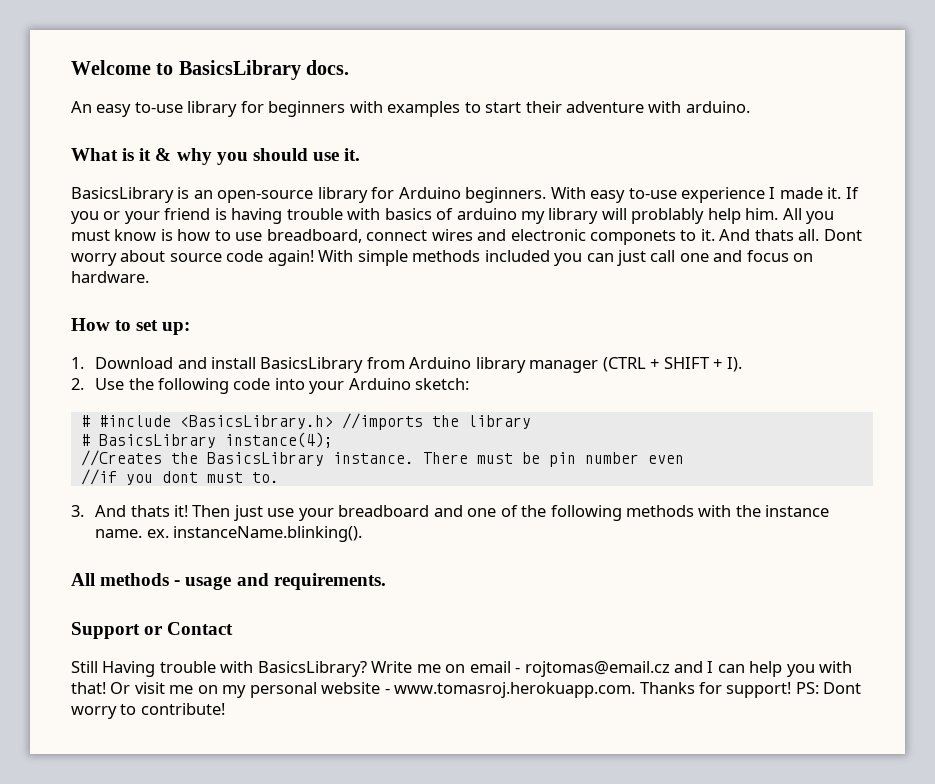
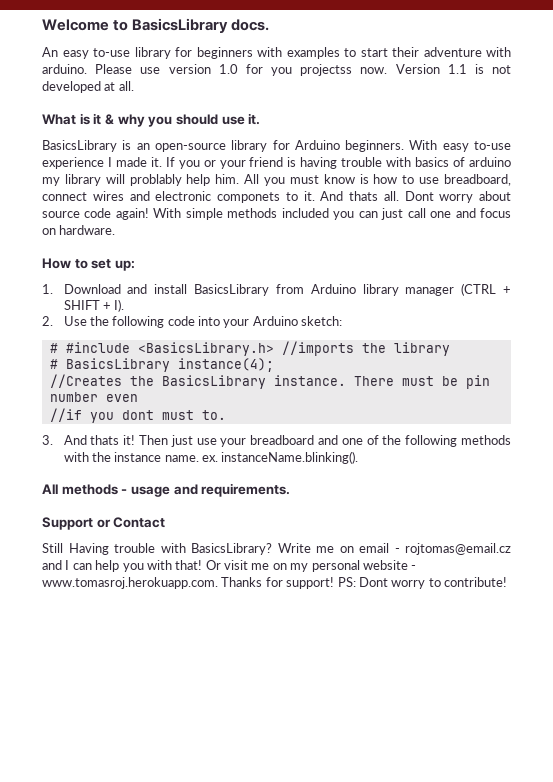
+ Please use version 1.0 for you projectss now. Version 1.1 is not developed at all.

